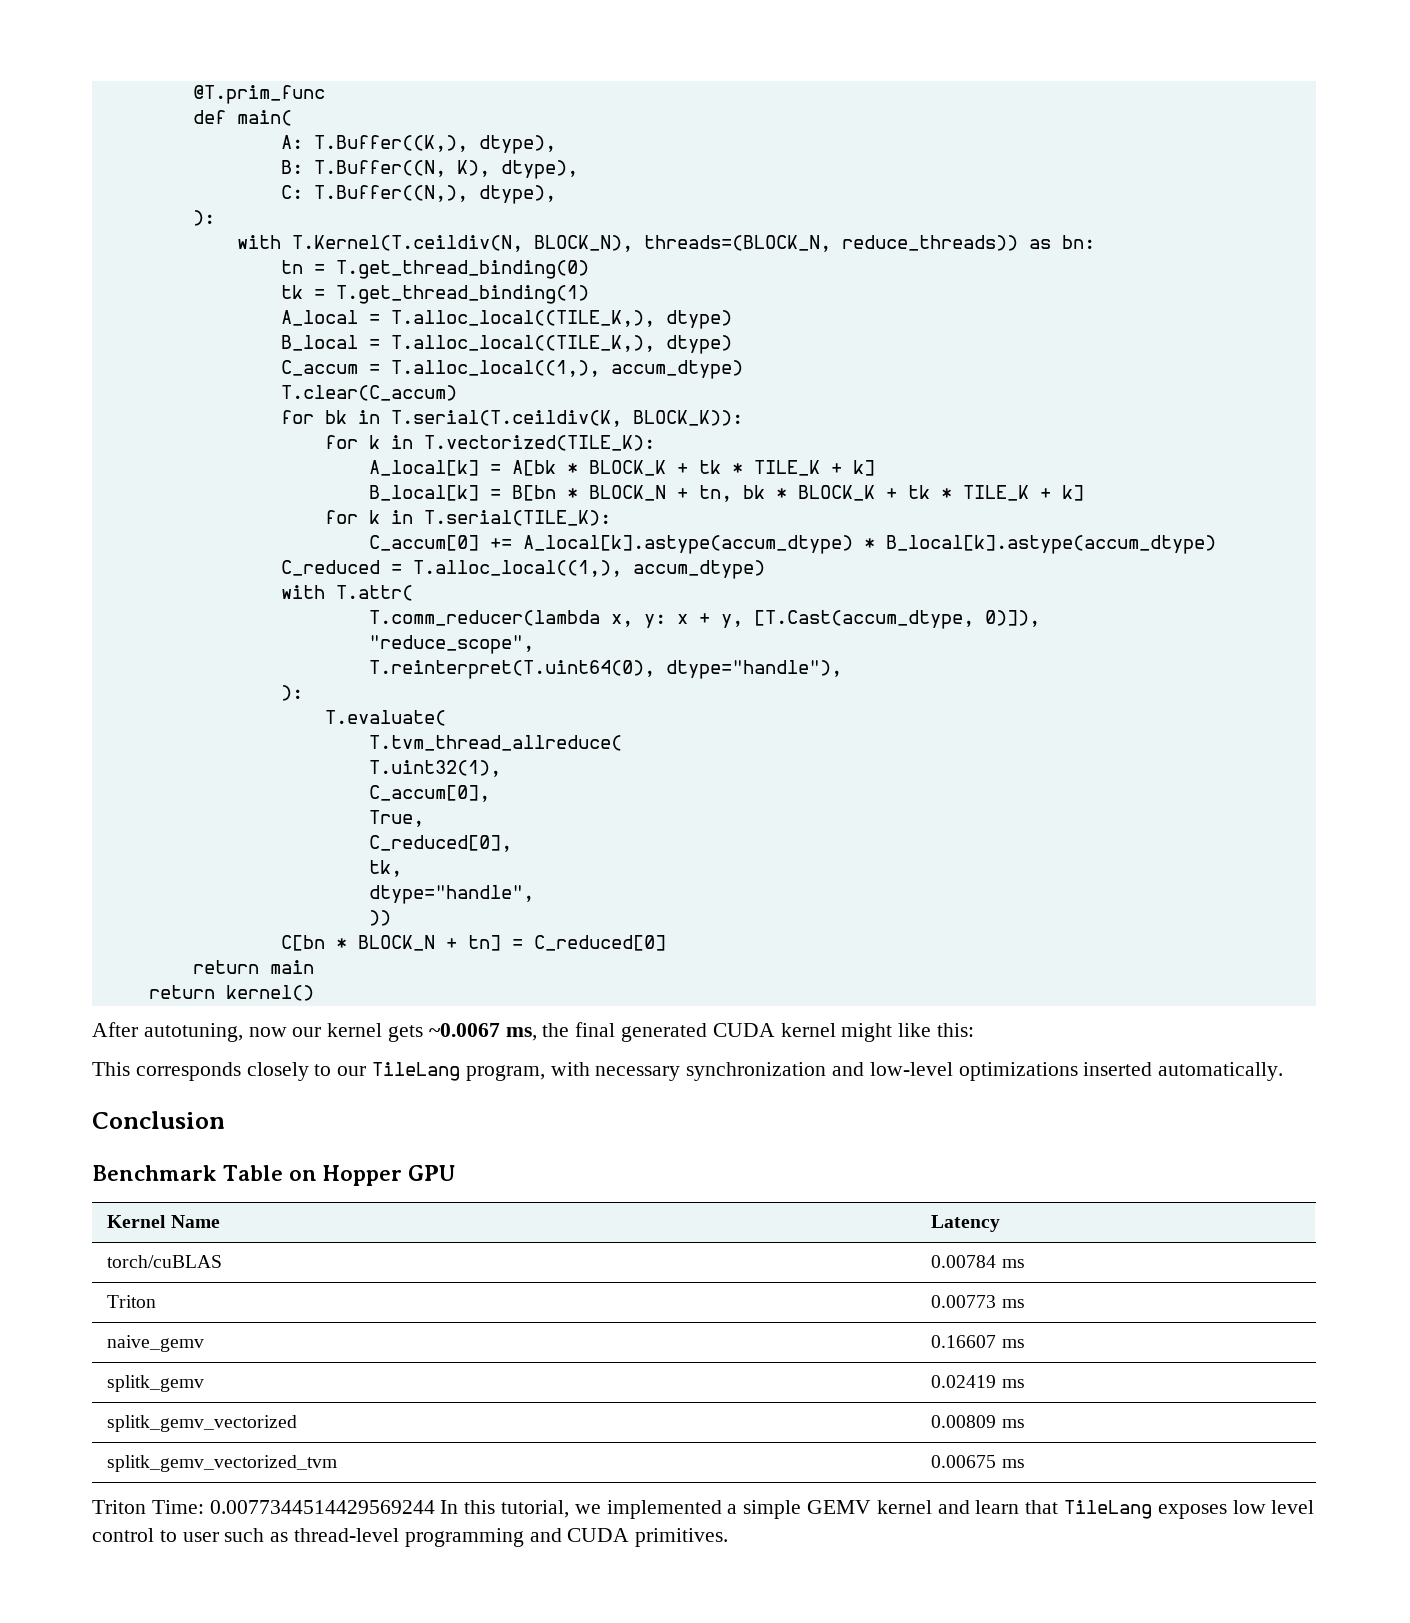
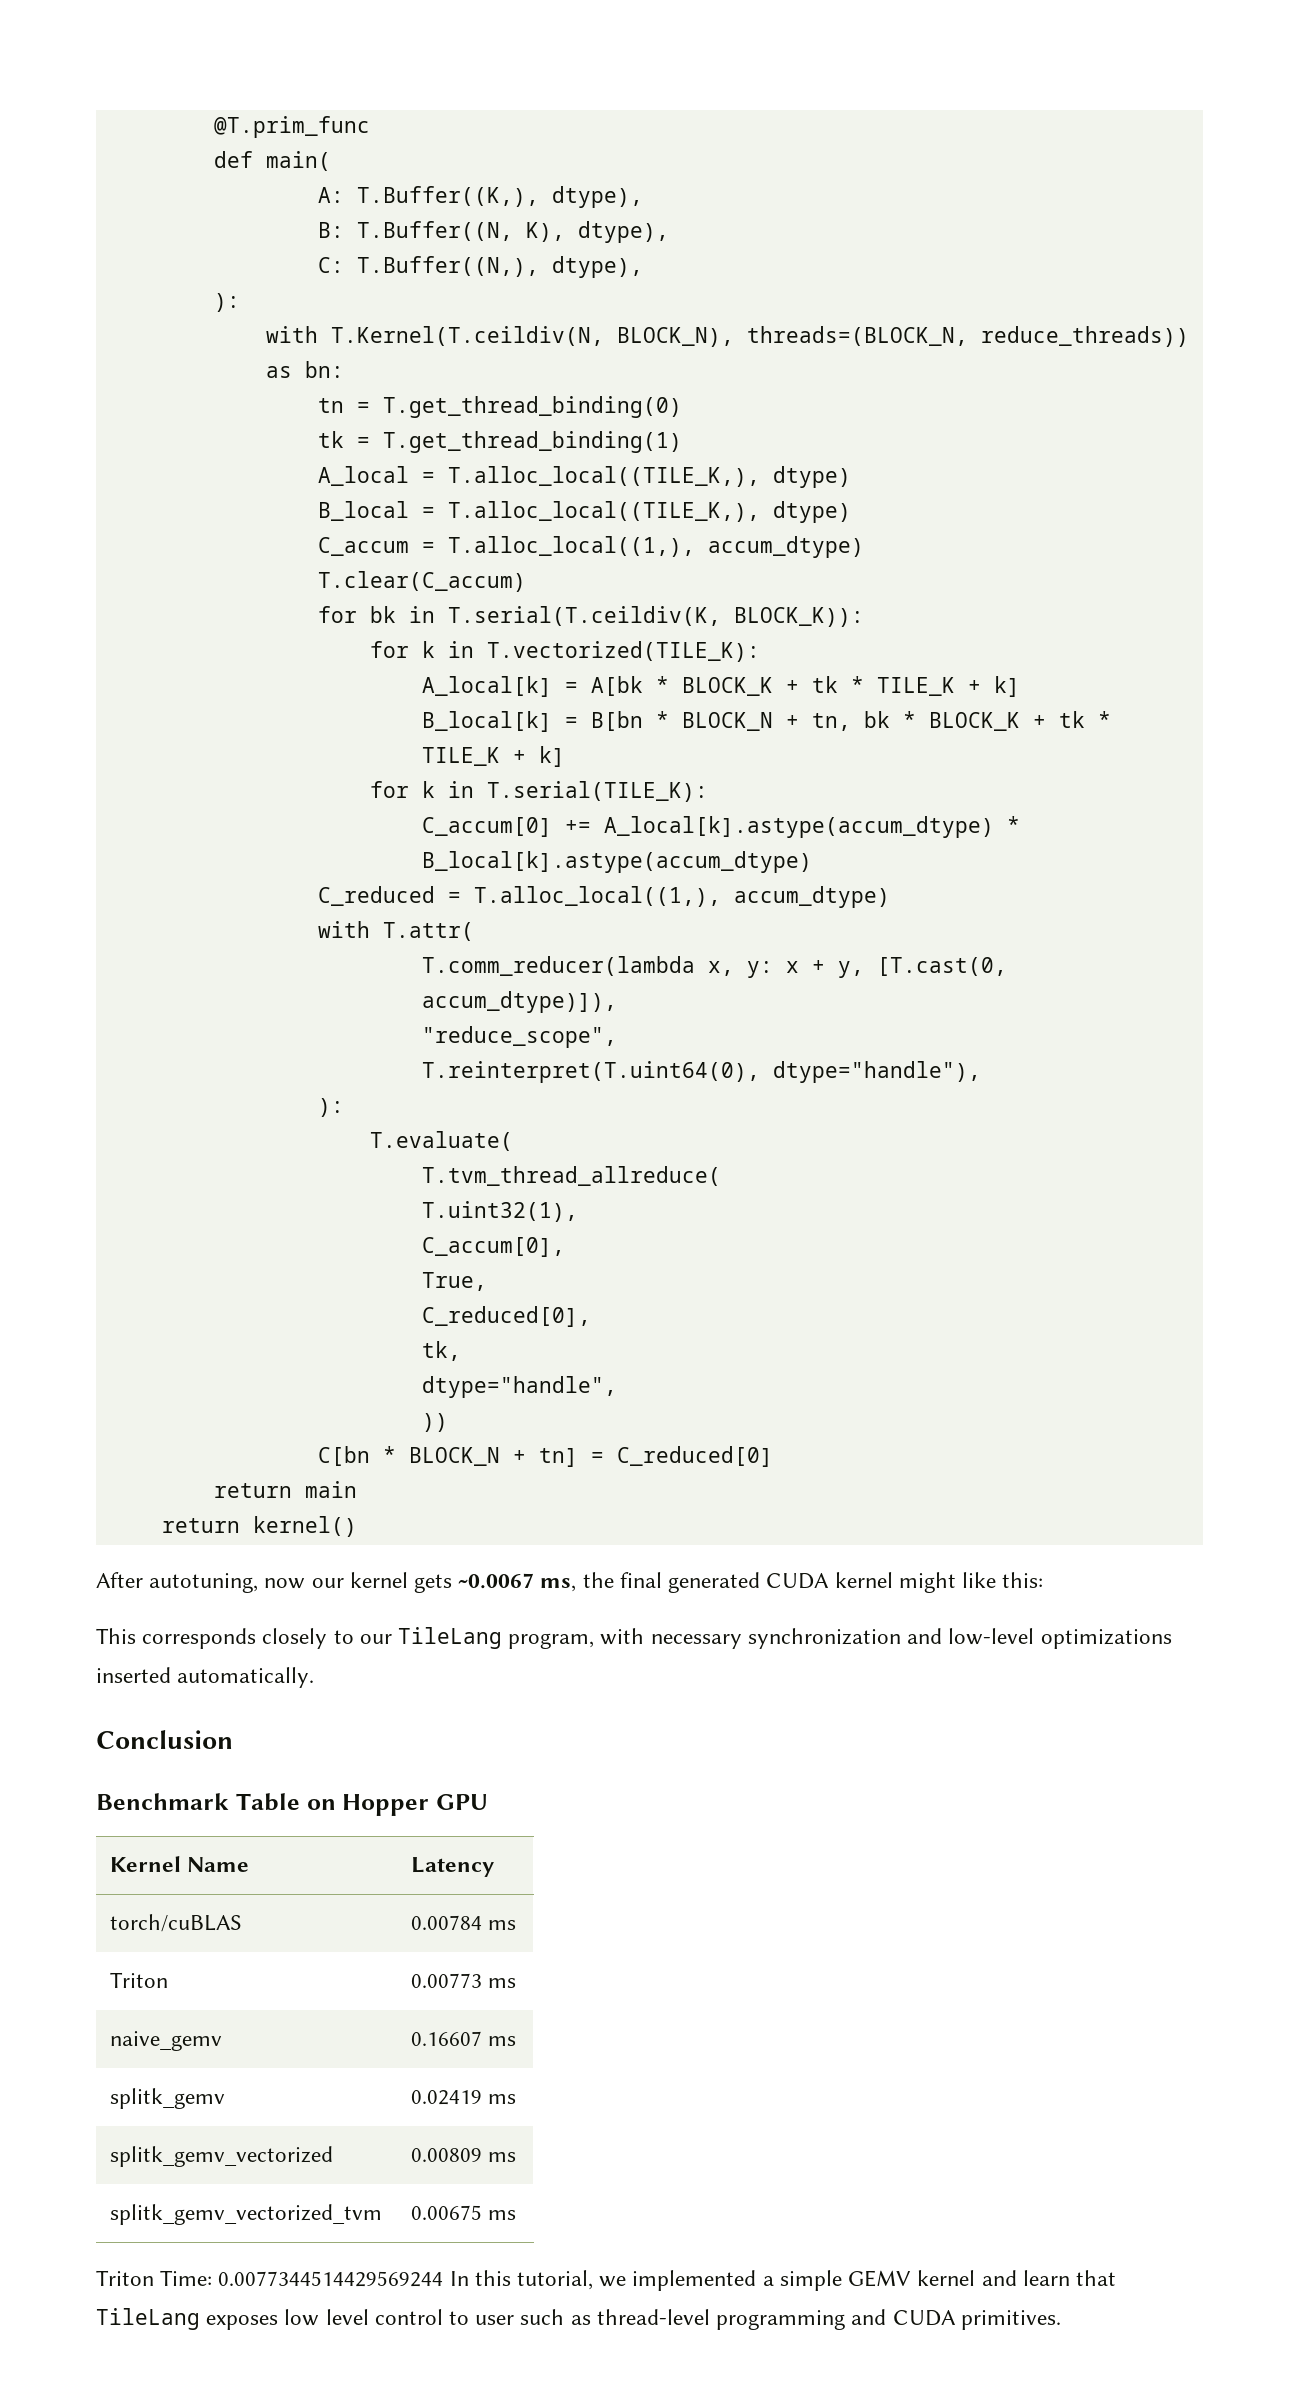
- T.comm_reducer(lambda x, y: x + y, [T.Cast(accum_dtype, 0)]),
+ T.comm_reducer(lambda x, y: x + y, [T.cast(0, accum_dtype)]),

